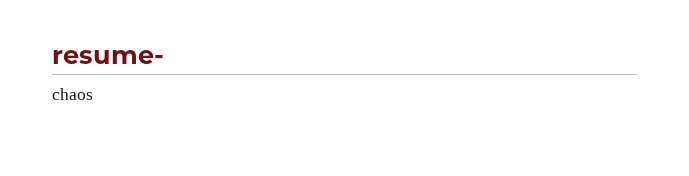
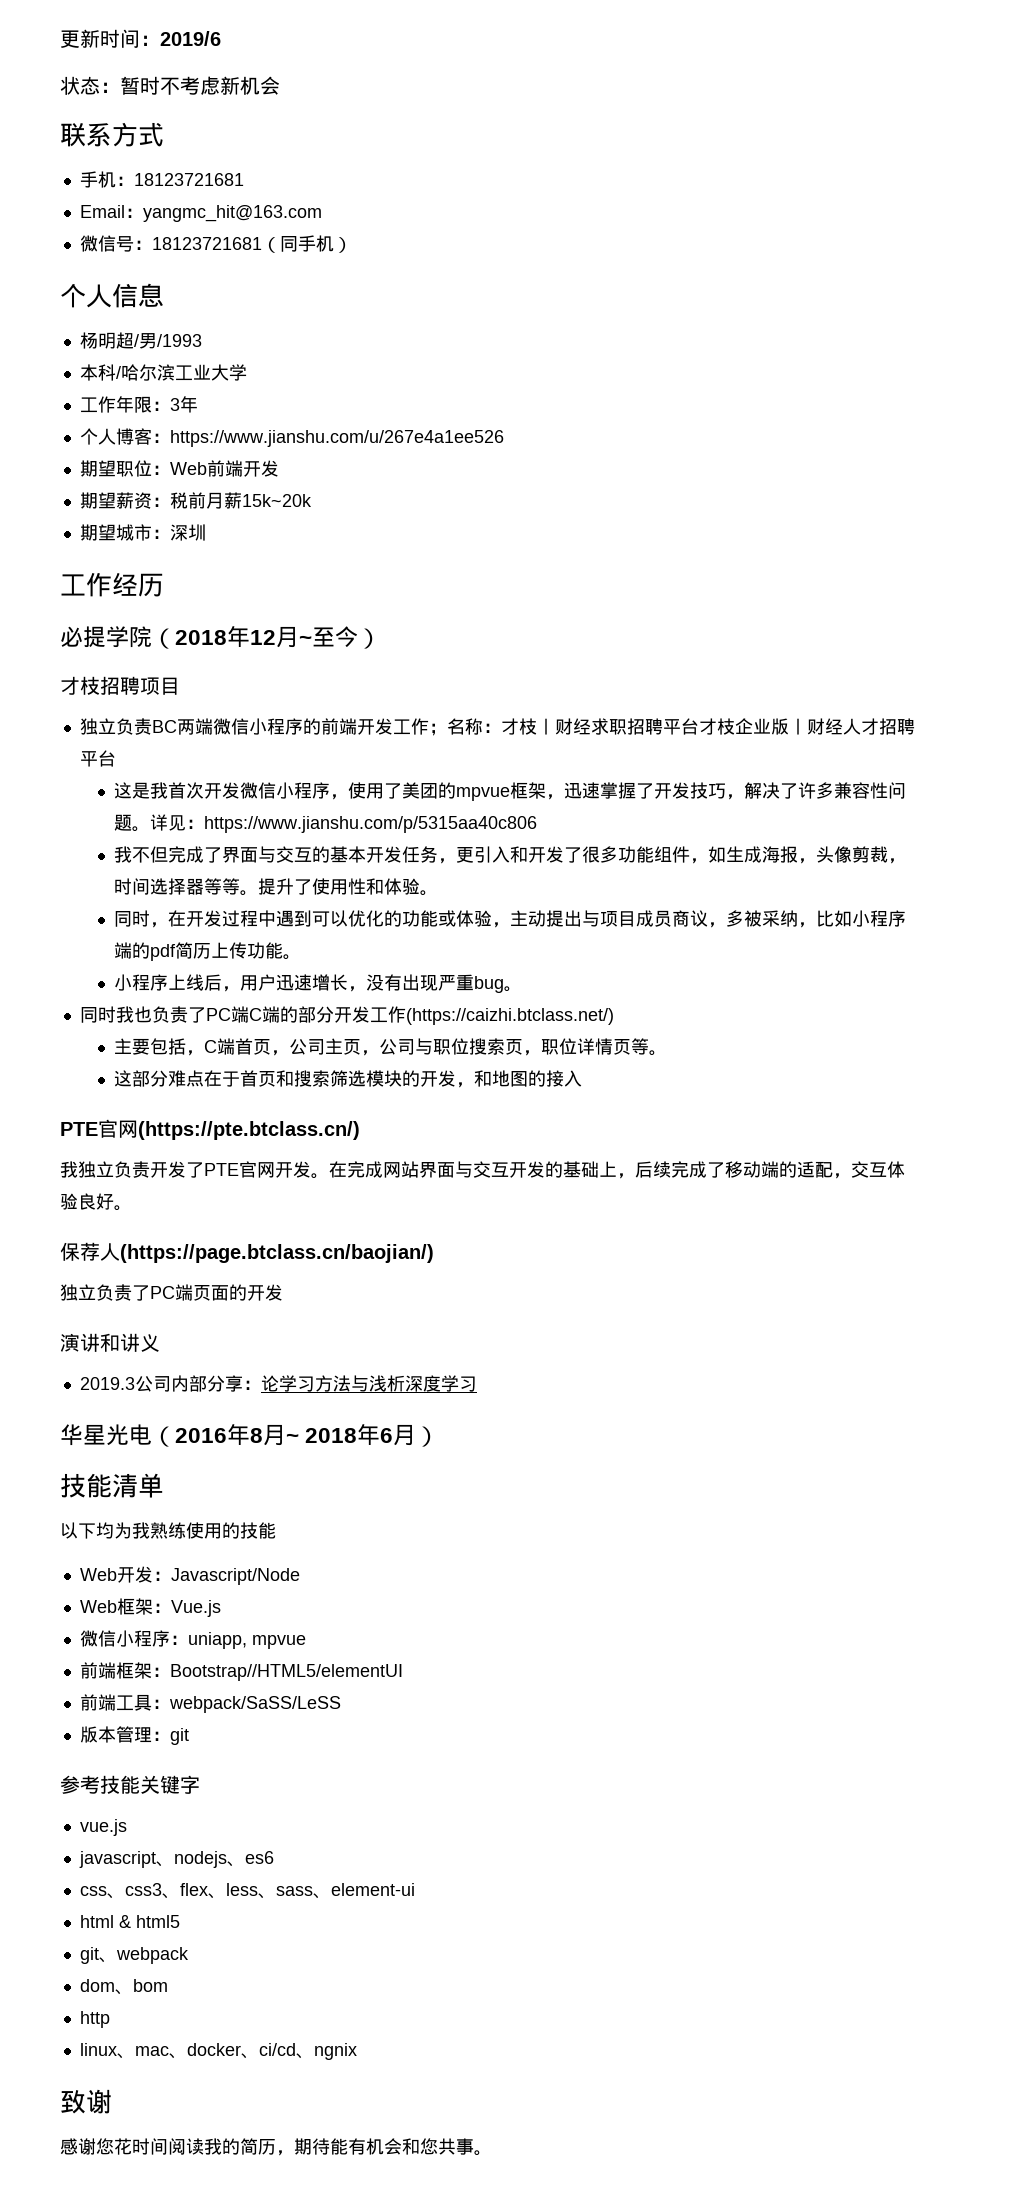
- resume-
- chaos
+ 更新时间：2019/6
+ 状态：暂时不考虑新机会
+ 联系方式
+ 手机：18123721681
+ Email：yangmc_hit@163.com
+ 微信号：18123721681（同手机）
+ 个人信息
+ 杨明超/男/1993
+ 本科/哈尔滨工业大学
+ 工作年限：3年
+ 个人博客：https://www.jianshu.com/u/267e4a1ee526
+ 期望职位：Web前端开发
+ 期望薪资：税前月薪15k~20k
+ 期望城市：深圳
+ 工作经历
+ 必提学院（2018年12月~至今）
+ 才枝招聘项目
+ 独立负责BC两端微信小程序的前端开发工作；名称：才枝丨财经求职招聘平台才枝企业版丨财经人才招聘平台
+ 这是我首次开发微信小程序，使用了美团的mpvue框架，迅速掌握了开发技巧，解决了许多兼容性问题。详见：https://www.jianshu.com/p/5315aa40c806
+ 我不但完成了界面与交互的基本开发任务，更引入和开发了很多功能组件，如生成海报，头像剪裁，时间选择器等等。提升了使用性和体验。
+ 同时，在开发过程中遇到可以优化的功能或体验，主动提出与项目成员商议，多被采纳，比如小程序端的pdf简历上传功能。
+ 小程序上线后，用户迅速增长，没有出现严重bug。
+ 同时我也负责了PC端C端的部分开发工作(https://caizhi.btclass.net/)
+ 主要包括，C端首页，公司主页，公司与职位搜索页，职位详情页等。
+ 这部分难点在于首页和搜索筛选模块的开发，和地图的接入
+ PTE官网(https://pte.btclass.cn/)
+ 我独立负责开发了PTE官网开发。在完成网站界面与交互开发的基础上，后续完成了移动端的适配，交互体验良好。
+ 保荐人(https://page.btclass.cn/baojian/)
+ 独立负责了PC端页面的开发
+ 演讲和讲义
+ 2019.3公司内部分享：论学习方法与浅析深度学习
+ 华星光电（2016年8月~ 2018年6月）
+ 技能清单
+ 以下均为我熟练使用的技能
+ Web开发：Javascript/Node
+ Web框架：Vue.js
+ 微信小程序：uniapp, mpvue
+ 前端框架：Bootstrap//HTML5/elementUI
+ 前端工具：webpack/SaSS/LeSS
+ 版本管理：git
+ 参考技能关键字
+ vue.js
+ javascript、nodejs、es6
+ css、css3、flex、less、sass、element-ui
+ html & html5
+ git、webpack
+ dom、bom
+ http
+ linux、mac、docker、ci/cd、ngnix
+ 致谢
+ 感谢您花时间阅读我的简历，期待能有机会和您共事。

